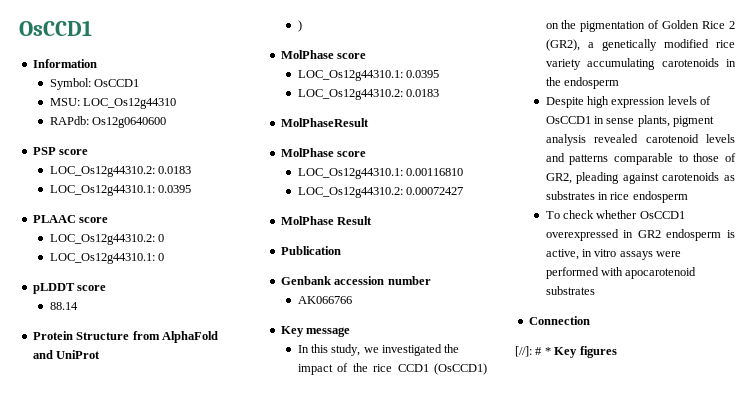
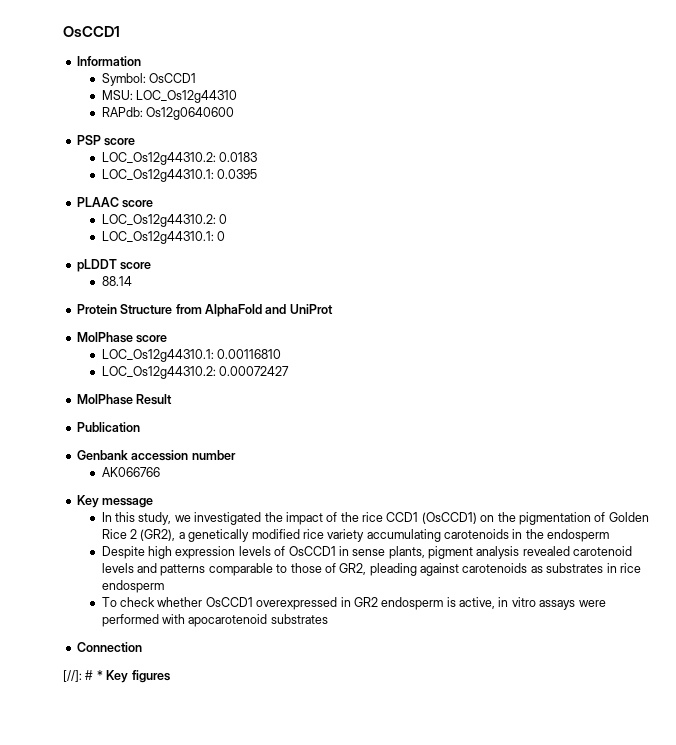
- )
- MolPhase score
- LOC_Os12g44310.1: 0.0395
- LOC_Os12g44310.2: 0.0183
- MolPhaseResult

